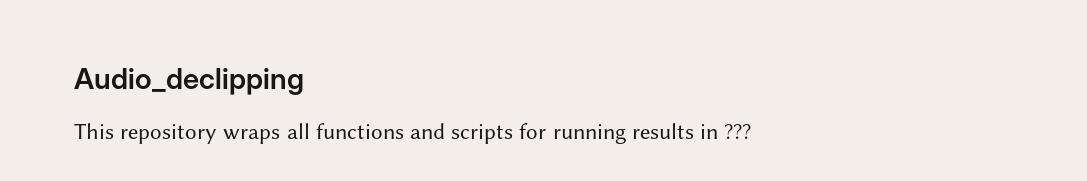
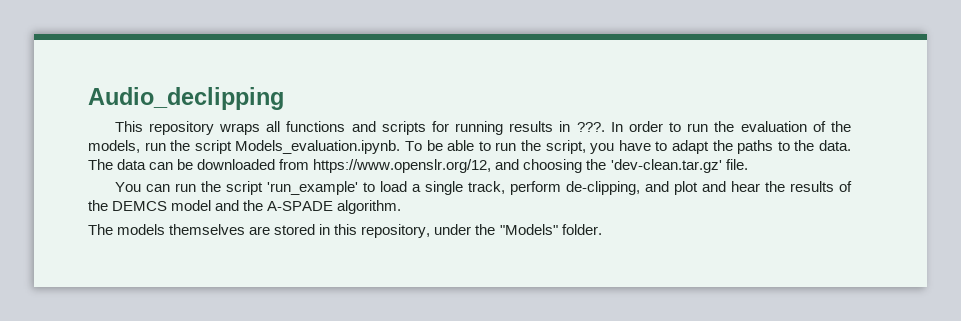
- This repository wraps all functions and scripts for running results in ???
+ This repository wraps all functions and scripts for running results in ???. In order to run the evaluation of the models, run the script Models_evaluation.ipynb. To be able to run the script, you have to adapt the paths to the data. The data can be downloaded from https://www.openslr.org/12, and choosing the 'dev-clean.tar.gz' file.
+ You can run the script 'run_example' to load a single track, perform de-clipping, and plot and hear the results of the DEMCS model and the A-SPADE algorithm.
+ The models themselves are stored in this repository, under the "Models" folder.

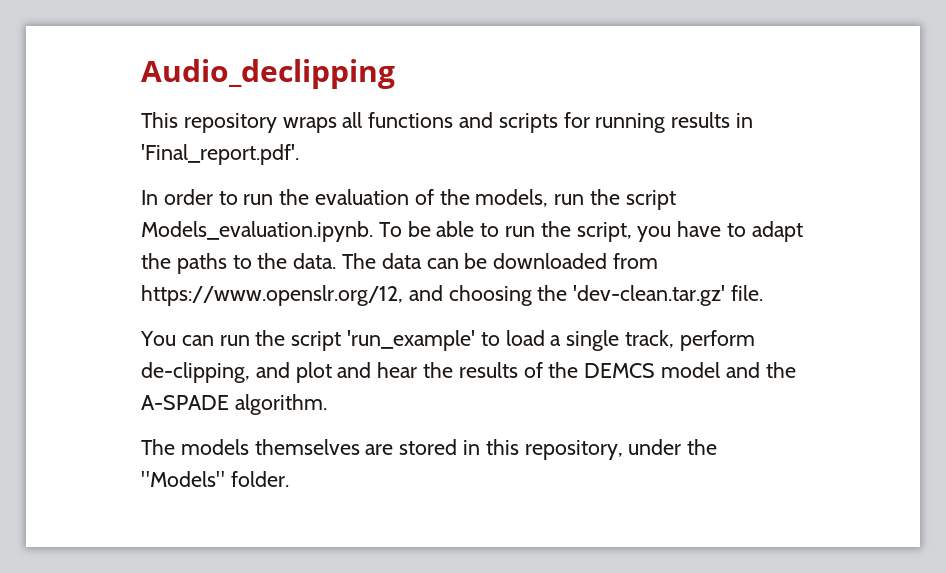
- This repository wraps all functions and scripts for running results in ???. In order to run the evaluation of the models, run the script Models_evaluation.ipynb. To be able to run the script, you have to adapt the paths to the data.
+ This repository wraps all functions and scripts for running results in 'Final_report.pdf'.
+ In order to run the evaluation of the models, run the script Models_evaluation.ipynb. To be able to run the script, you have to adapt the paths to the data.

